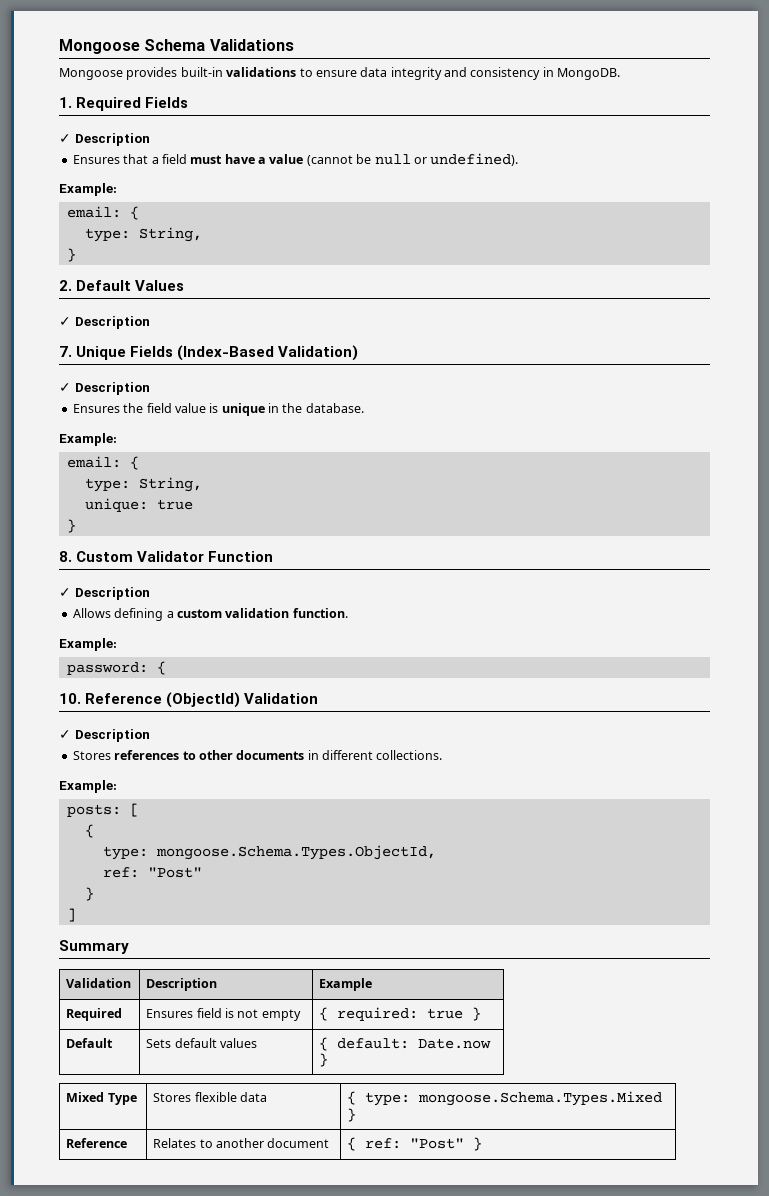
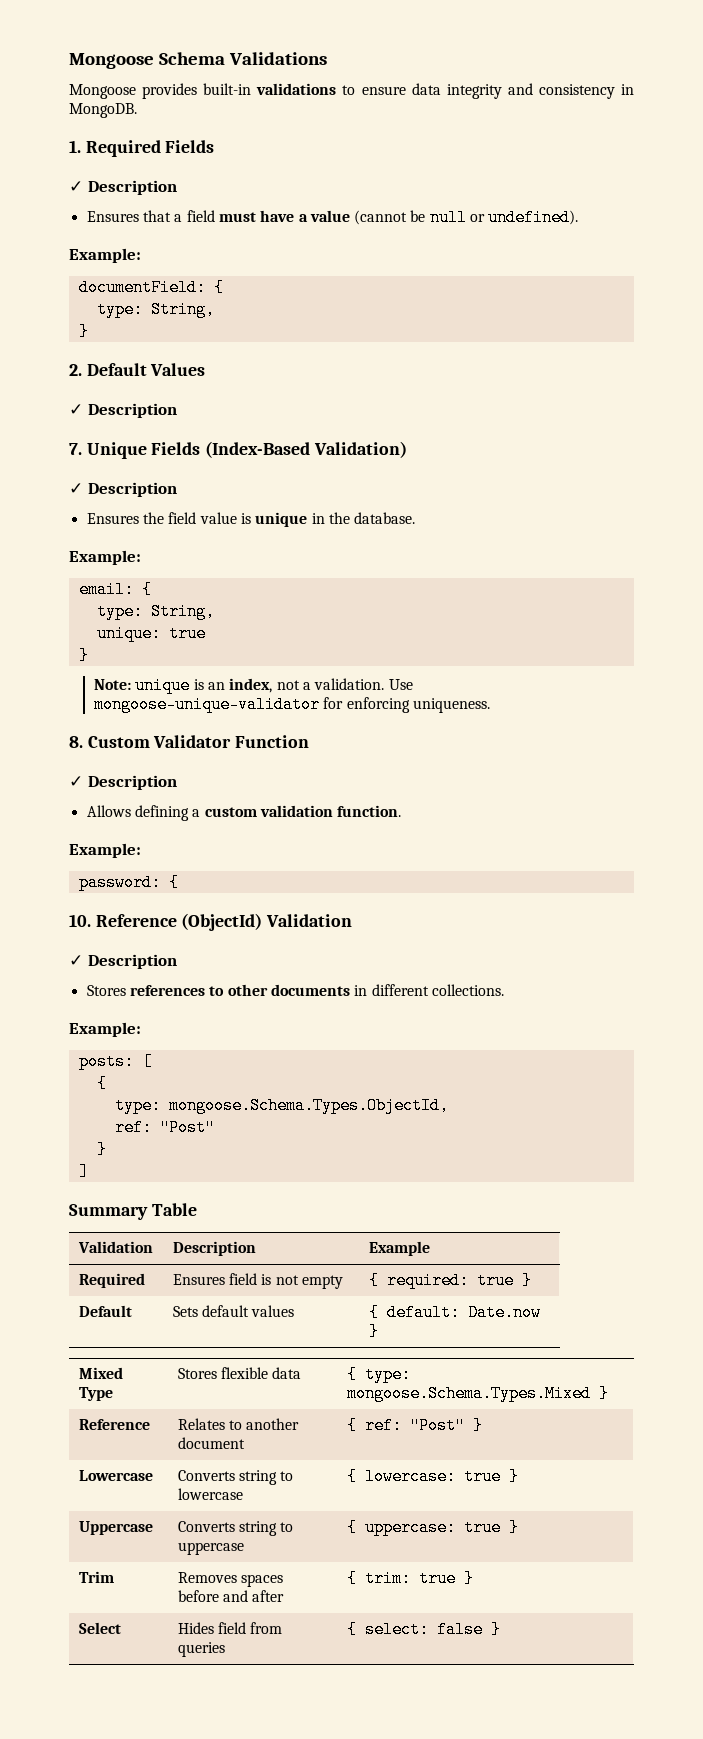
  Ensures that a field must have a value (cannot be null or undefined).
  Example:
- email: {
+ documentField: {
+ Note: unique is an index, not a validation. Use mongoose-unique-validator for enforcing uniqueness.
- Summary
+ Summary Table
+ Lowercase | Converts string to lowercase | { lowercase: true }
+ Uppercase | Converts string to uppercase | { uppercase: true }
+ Trim | Removes spaces before and after | { trim: true }
+ Select | Hides field from queries | { select: false }

